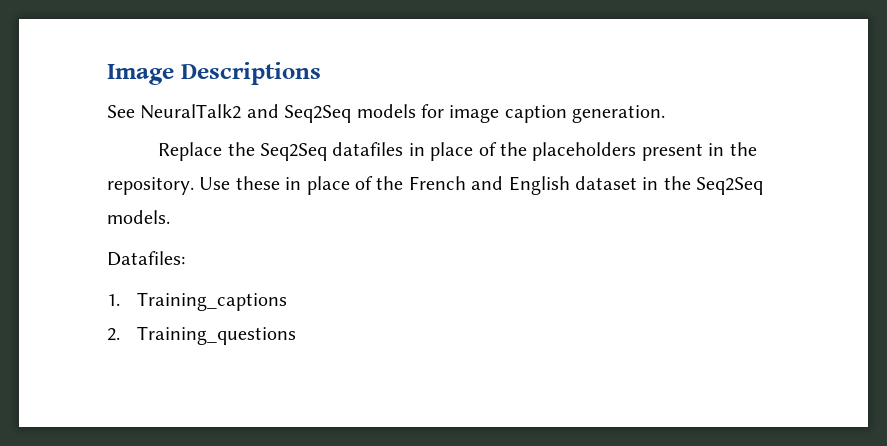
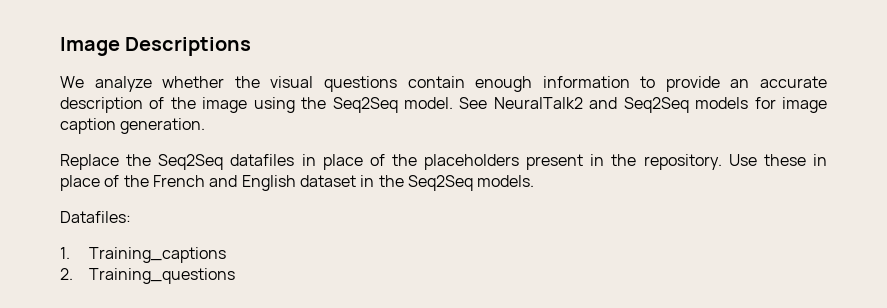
+ We analyze whether the visual questions contain enough information to provide an accurate description of the image using the Seq2Seq model.

